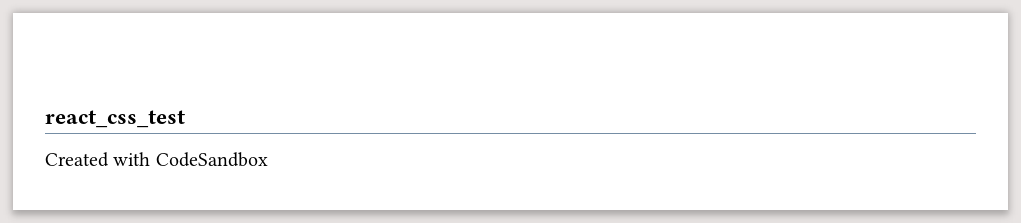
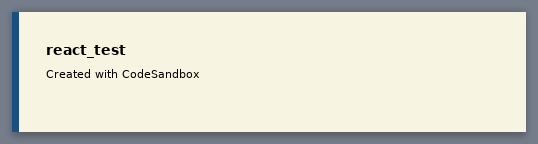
- react_css_test
+ react_test

